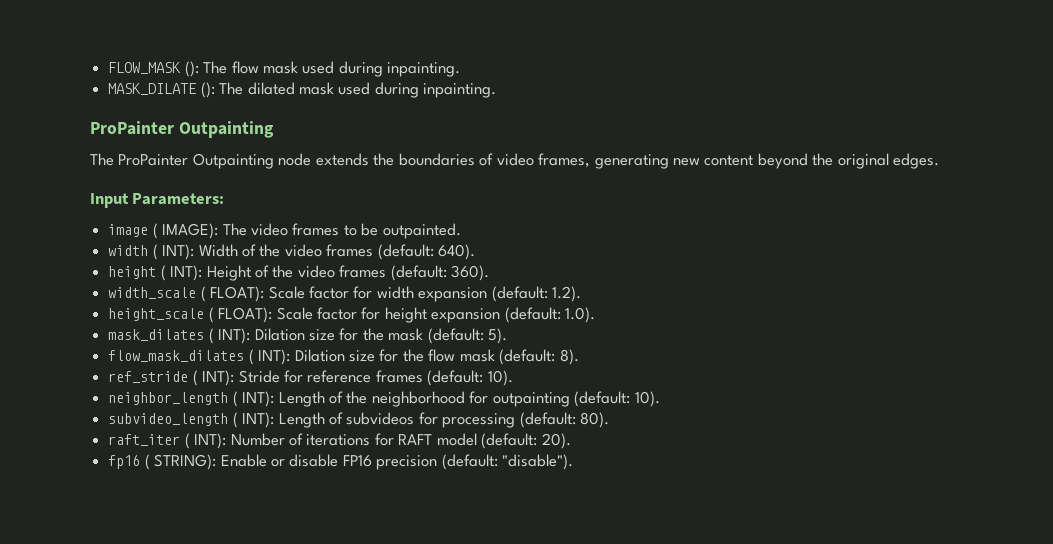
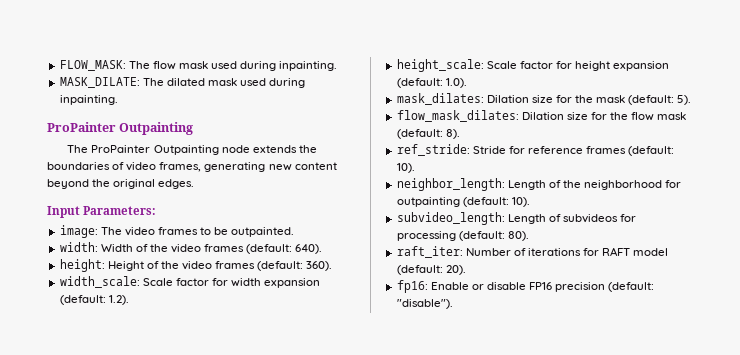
- FLOW_MASK (): The flow mask used during inpainting.
+ FLOW_MASK: The flow mask used during inpainting.
- MASK_DILATE (): The dilated mask used during inpainting.
+ MASK_DILATE: The dilated mask used during inpainting.
- image ( IMAGE): The video frames to be outpainted.
+ image: The video frames to be outpainted.
- width ( INT): Width of the video frames (default: 640).
+ width: Width of the video frames (default: 640).
- height ( INT): Height of the video frames (default: 360).
+ height: Height of the video frames (default: 360).
- width_scale ( FLOAT): Scale factor for width expansion (default: 1.2).
+ width_scale: Scale factor for width expansion (default: 1.2).
- height_scale ( FLOAT): Scale factor for height expansion (default: 1.0).
+ height_scale: Scale factor for height expansion (default: 1.0).
- mask_dilates ( INT): Dilation size for the mask (default: 5).
+ mask_dilates: Dilation size for the mask (default: 5).
- flow_mask_dilates ( INT): Dilation size for the flow mask (default: 8).
+ flow_mask_dilates: Dilation size for the flow mask (default: 8).
- ref_stride ( INT): Stride for reference frames (default: 10).
+ ref_stride: Stride for reference frames (default: 10).
- neighbor_length ( INT): Length of the neighborhood for outpainting (default: 10).
+ neighbor_length: Length of the neighborhood for outpainting (default: 10).
- subvideo_length ( INT): Length of subvideos for processing (default: 80).
+ subvideo_length: Length of subvideos for processing (default: 80).
- raft_iter ( INT): Number of iterations for RAFT model (default: 20).
+ raft_iter: Number of iterations for RAFT model (default: 20).
- fp16 ( STRING): Enable or disable FP16 precision (default: "disable").
+ fp16: Enable or disable FP16 precision (default: "disable").

